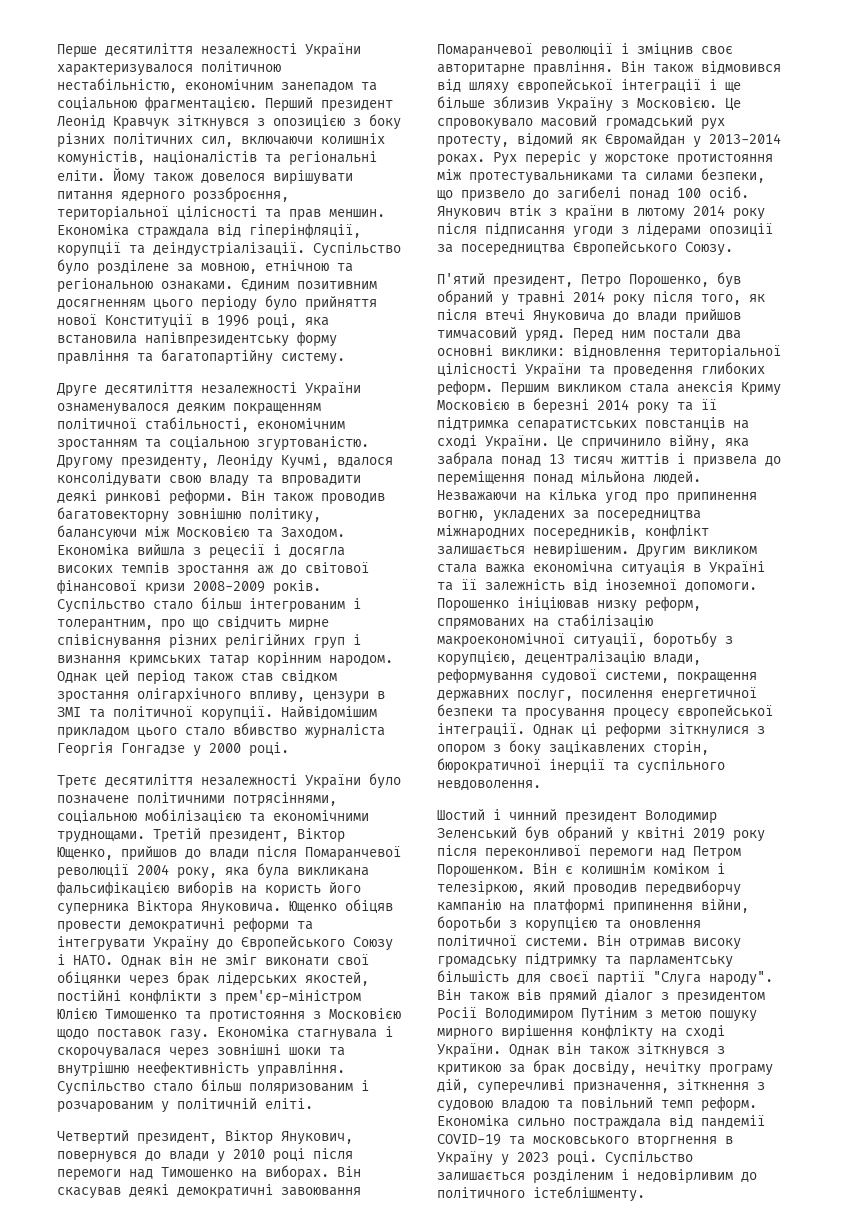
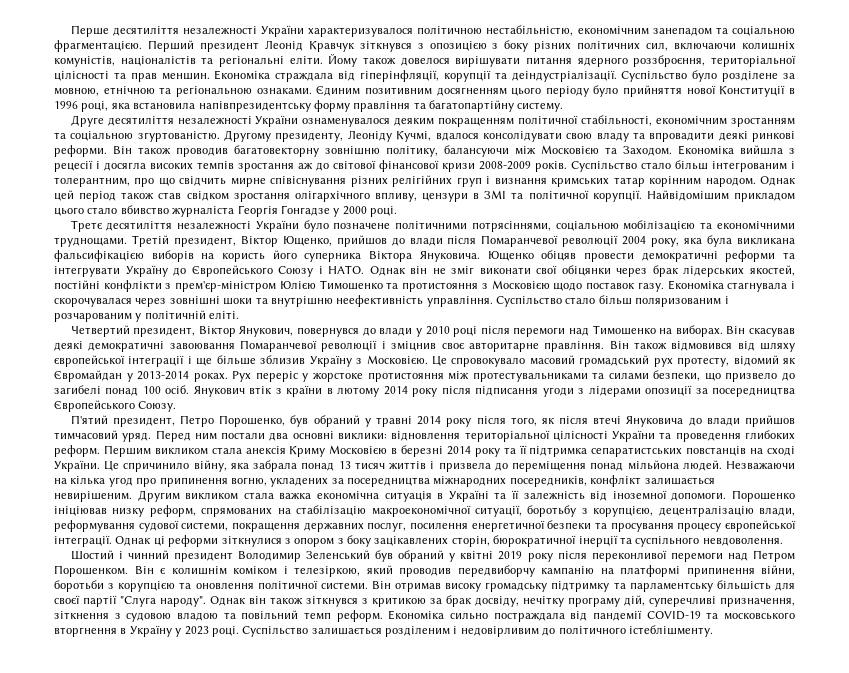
- Він також вів прямий діалог з президентом Росії Володимиром Путіним з метою пошуку мирного вирішення конфлікту на сході України.

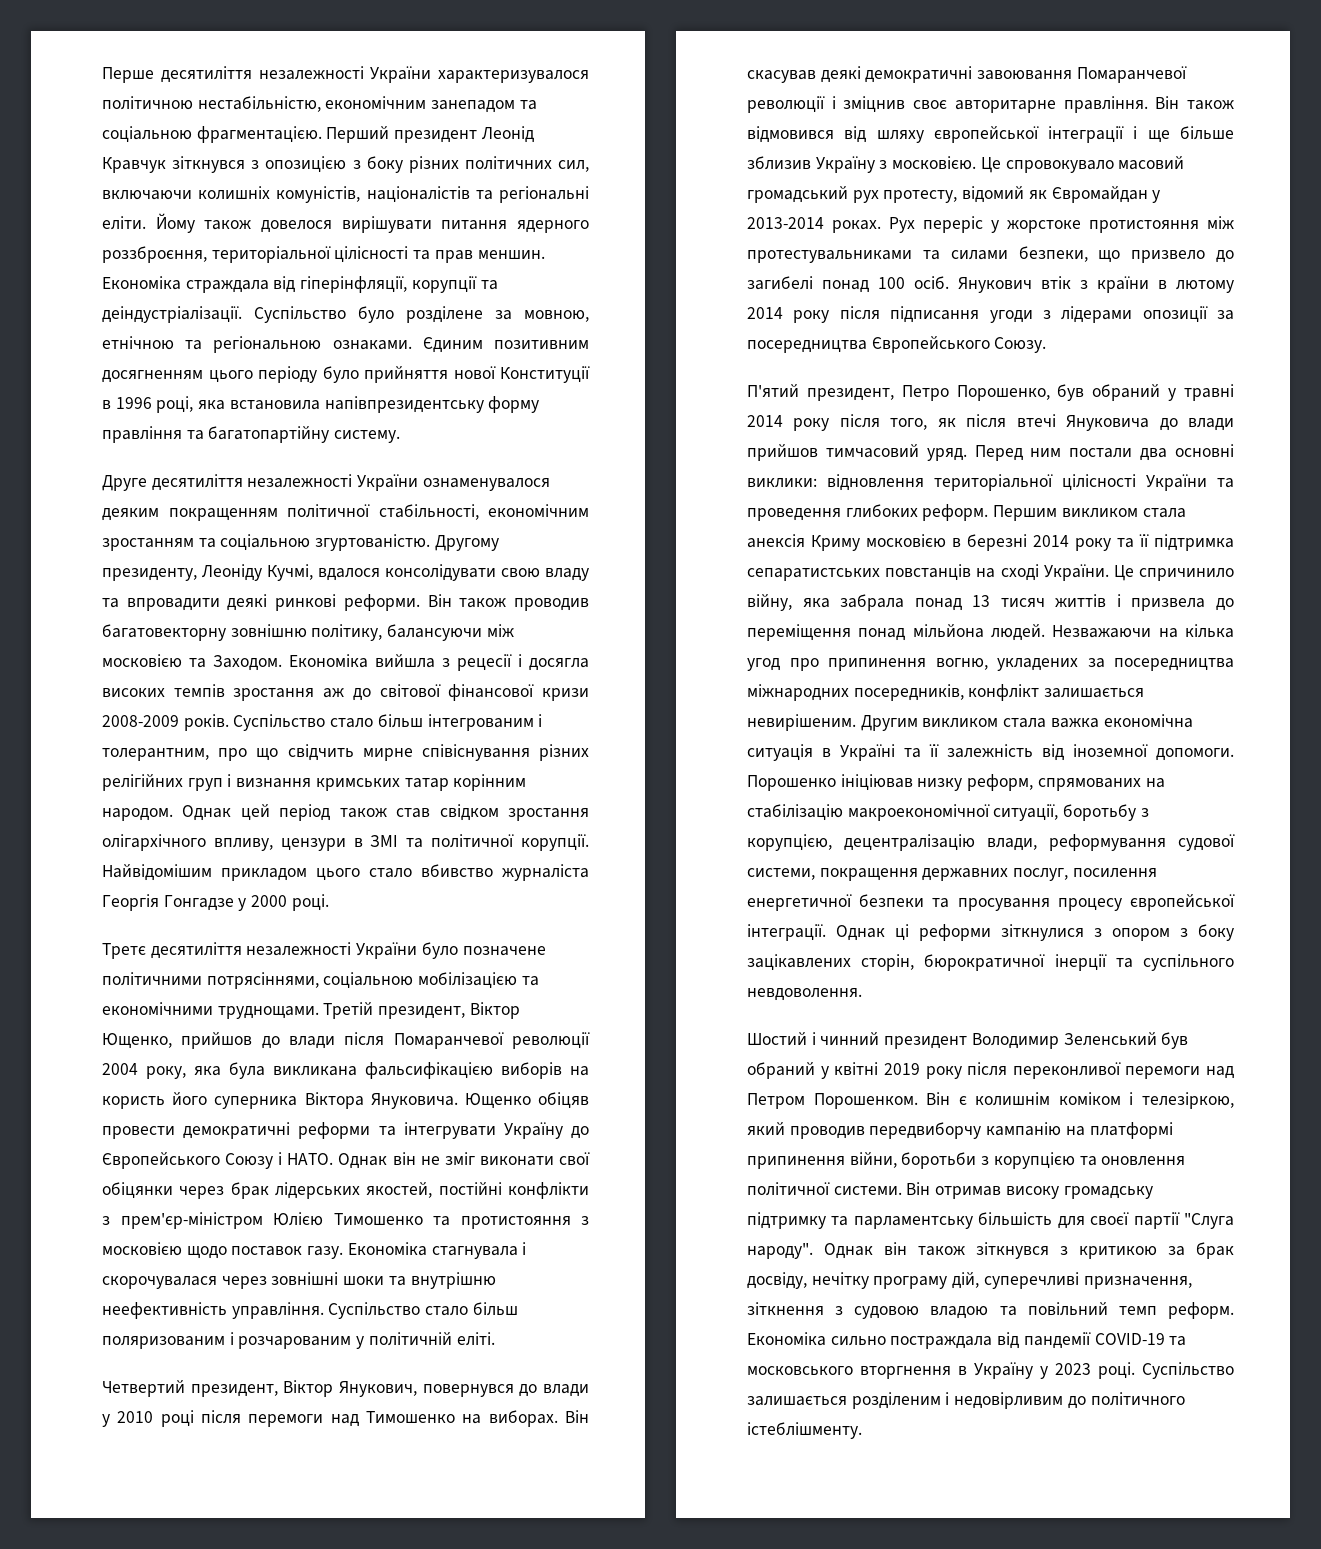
- Він також проводив багатовекторну зовнішню політику, балансуючи між Московією та Заходом.
+ Він також проводив багатовекторну зовнішню політику, балансуючи між московією та Заходом.
- Однак він не зміг виконати свої обіцянки через брак лідерських якостей, постійні конфлікти з прем'єр-міністром Юлією Тимошенко та протистояння з Московією щодо поставок газу.
+ Однак він не зміг виконати свої обіцянки через брак лідерських якостей, постійні конфлікти з прем'єр-міністром Юлією Тимошенко та протистояння з московією щодо поставок газу.
- Він також відмовився від шляху європейської інтеграції і ще більше зблизив Україну з Московією.
+ Він також відмовився від шляху європейської інтеграції і ще більше зблизив Україну з московією.
- Першим викликом стала анексія Криму Московією в березні 2014 року та її підтримка сепаратистських повстанців на сході України.
+ Першим викликом стала анексія Криму московією в березні 2014 року та її підтримка сепаратистських повстанців на сході України.

